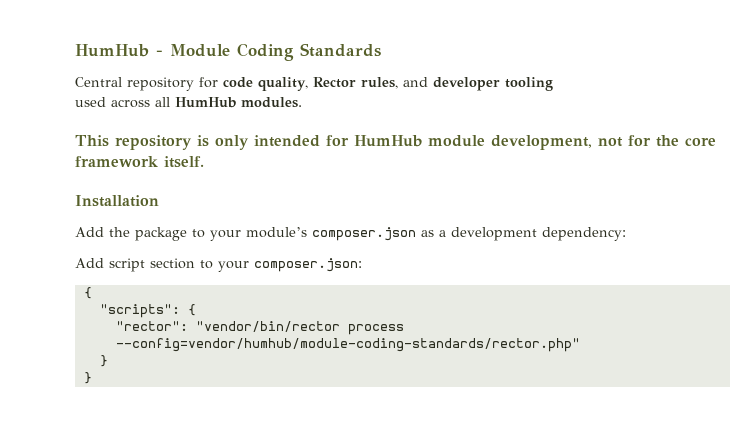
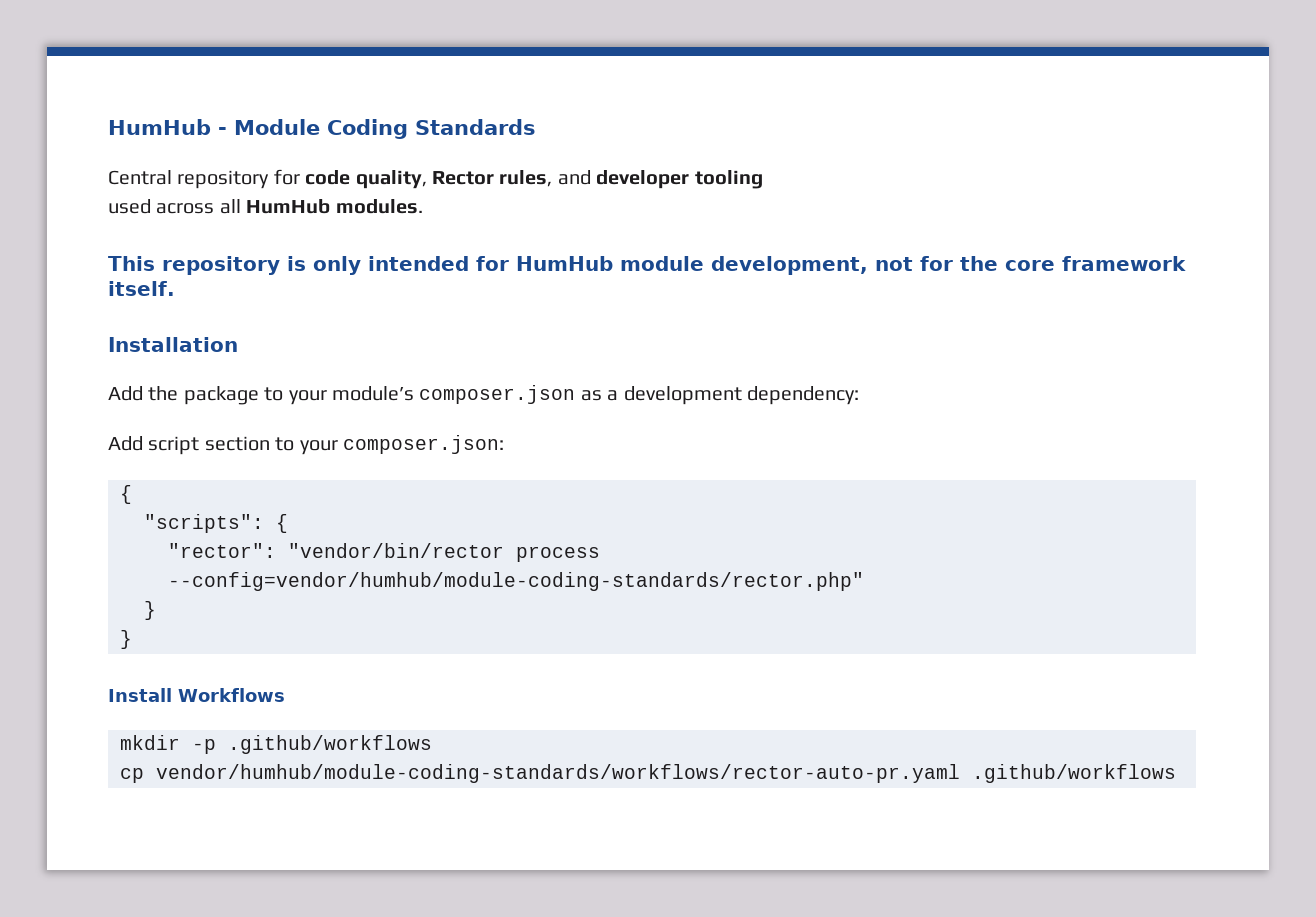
+ Install Workflows
+ mkdir -p .github/workflows
+ cp vendor/humhub/module-coding-standards/workflows/rector-auto-pr.yaml .github/workflows

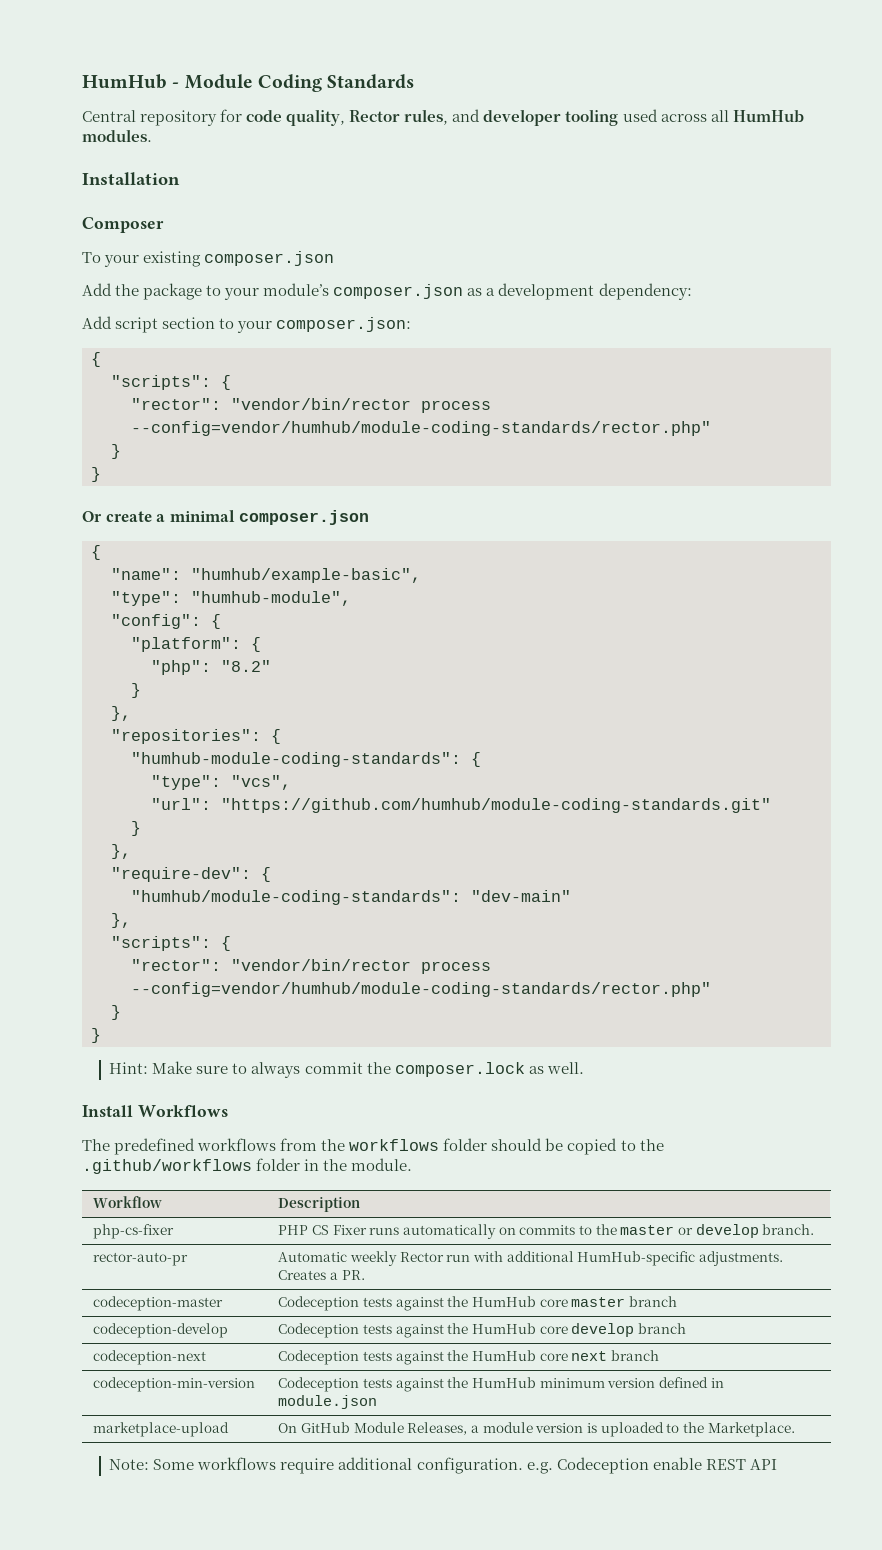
- Central repository for code quality, Rector rules, and developer tooling
- used across all HumHub modules.
+ Central repository for code quality, Rector rules, and developer tooling used across all HumHub modules.
- This repository is only intended for HumHub module development, not for the core framework itself.
  Installation
+ Composer
+ To your existing composer.json
+ Or create a minimal composer.json
+ {
+ "name": "humhub/example-basic",
+ "type": "humhub-module",
+ "config": {
+ "platform": {
+ "php": "8.2"
+ }
+ },
+ "repositories": {
+ "humhub-module-coding-standards": {
+ "type": "vcs",
+ "url": "https://github.com/humhub/module-coding-standards.git"
+ }
+ },
+ "require-dev": {
+ "humhub/module-coding-standards": "dev-main"
+ },
+ "scripts": {
+ "rector": "vendor/bin/rector process --config=vendor/humhub/module-coding-standards/rector.php"
+ }
+ }
+ Hint: Make sure to always commit the composer.lock as well.
  Install Workflows
- mkdir -p .github/workflows
- cp vendor/humhub/module-coding-standards/workflows/rector-auto-pr.yaml .github/workflows
+ The predefined workflows from the workflows folder should be copied to the .github/workflows folder in the module.
+ Workflow | Description
+ php-cs-fixer | PHP CS Fixer runs automatically on commits to the master or develop branch.
+ rector-auto-pr | Automatic weekly Rector run with additional HumHub-specific adjustments. Creates a PR.
+ codeception-master | Codeception tests against the HumHub core master branch
+ codeception-develop | Codeception tests against the HumHub core develop branch
+ codeception-next | Codeception tests against the HumHub core next branch
+ codeception-min-version | Codeception tests against the HumHub minimum version defined in module.json
+ marketplace-upload | On GitHub Module Releases, a module version is uploaded to the Marketplace.
+ Note: Some workflows require additional configuration. e.g. Codeception enable REST API

